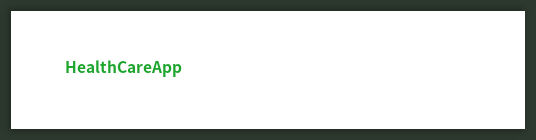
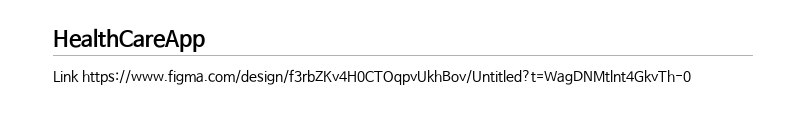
+ Link https://www.figma.com/design/f3rbZKv4H0CTOqpvUkhBov/Untitled?t=WagDNMtlnt4GkvTh-0

